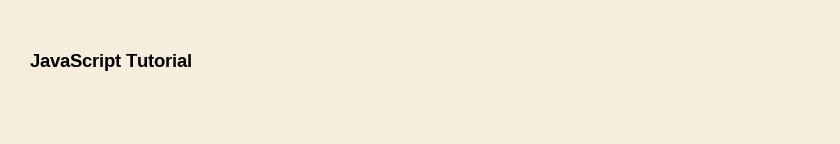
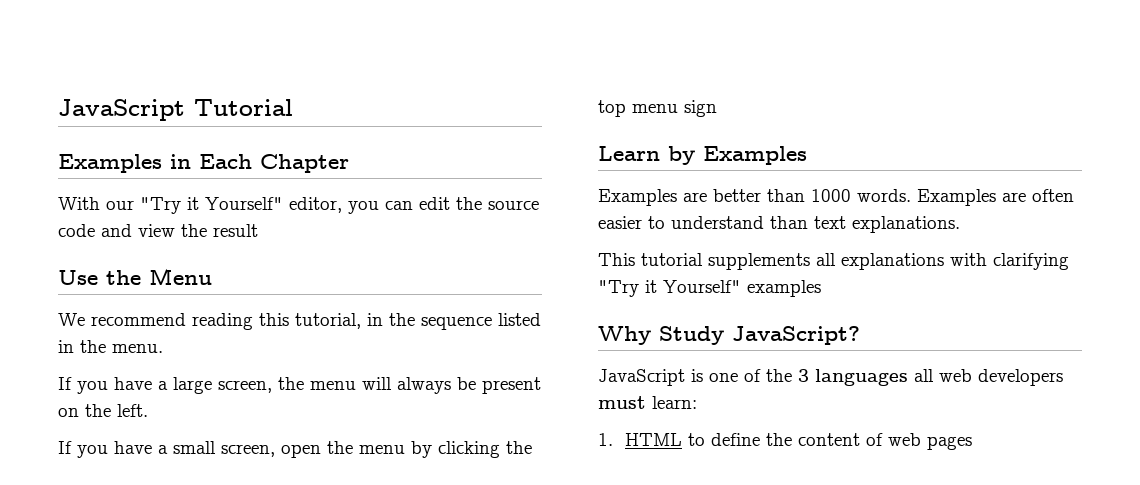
+ Examples in Each Chapter
+ With our "Try it Yourself" editor, you can edit the source code and view the result
+ Use the Menu
+ We recommend reading this tutorial, in the sequence listed in the menu.
+ If you have a large screen, the menu will always be present on the left.
+ If you have a small screen, open the menu by clicking the top menu sign
+ Learn by Examples
+ Examples are better than 1000 words. Examples are often easier to understand than text explanations.
+ This tutorial supplements all explanations with clarifying "Try it Yourself" examples
+ Why Study JavaScript?
+ JavaScript is one of the 3 languages all web developers must learn:
+ 1. HTML to define the content of web pages

